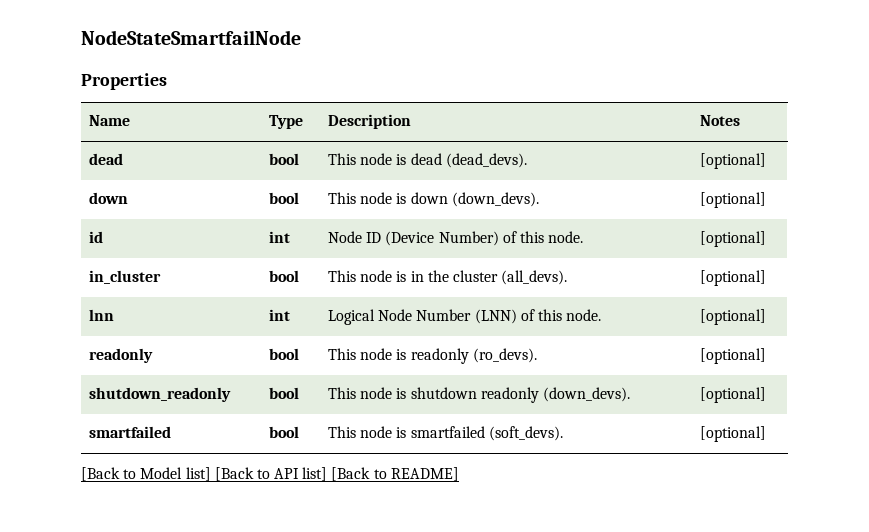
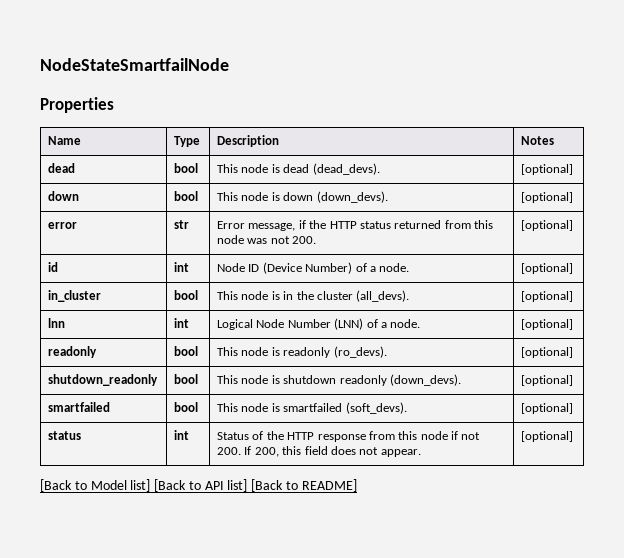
+ error | str | Error message, if the HTTP status returned from this node was not 200. | [optional]
- id | int | Node ID (Device Number) of this node. | [optional]
+ id | int | Node ID (Device Number) of a node. | [optional]
- lnn | int | Logical Node Number (LNN) of this node. | [optional]
+ lnn | int | Logical Node Number (LNN) of a node. | [optional]
+ status | int | Status of the HTTP response from this node if not 200. If 200, this field does not appear. | [optional]

